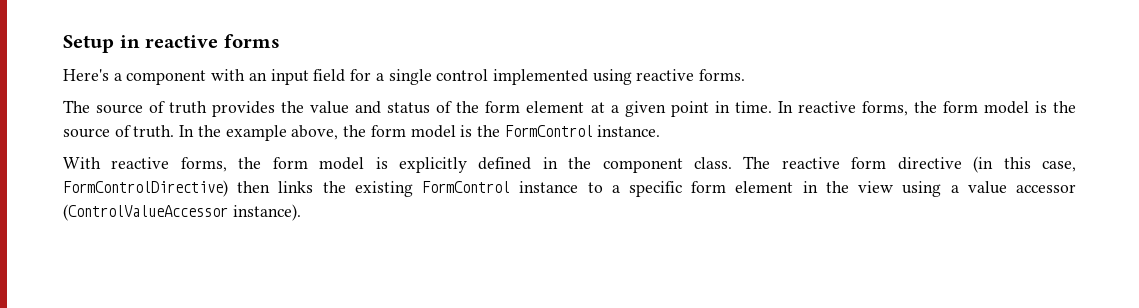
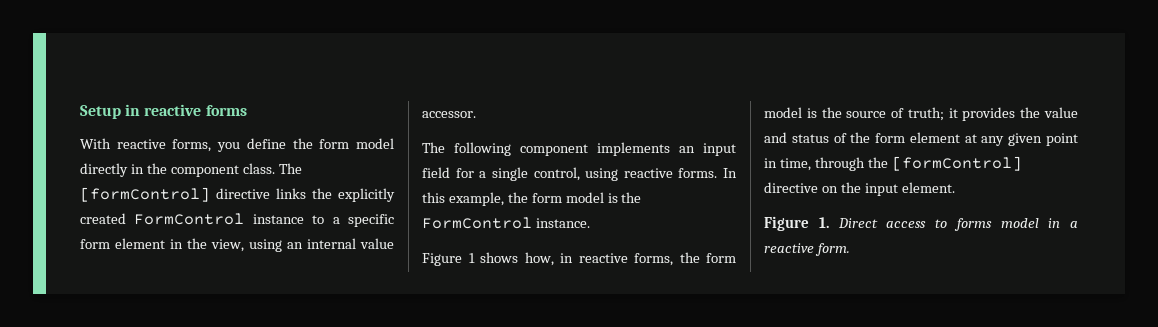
- Here's a component with an input field for a single control implemented using reactive forms.
- The source of truth provides the value and status of the form element at a given point in time. In reactive forms, the form model is the source of truth. In the example above, the form model is the FormControl instance.
- With reactive forms, the form model is explicitly defined in the component class. The reactive form directive (in this case, FormControlDirective) then links the existing FormControl instance to a specific form element in the view using a value accessor (ControlValueAccessor instance).
+ With reactive forms, you define the form model directly in the component class. The [formControl] directive links the explicitly created FormControl instance to a specific form element in the view, using an internal value accessor.
+ The following component implements an input field for a single control, using reactive forms. In this example, the form model is the FormControl instance.
+ Figure 1 shows how, in reactive forms, the form model is the source of truth; it provides the value and status of the form element at any given point in time, through the [formControl] directive on the input element.
+ Figure 1. Direct access to forms model in a reactive form.

